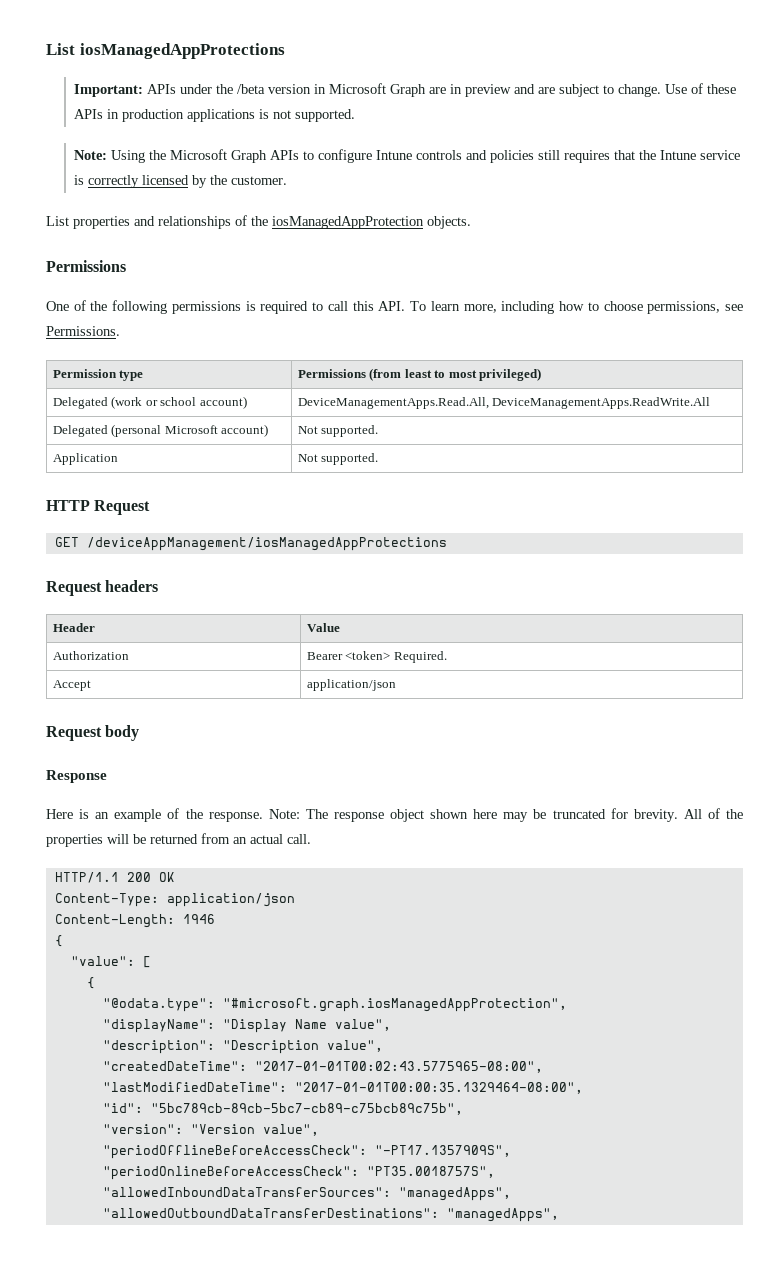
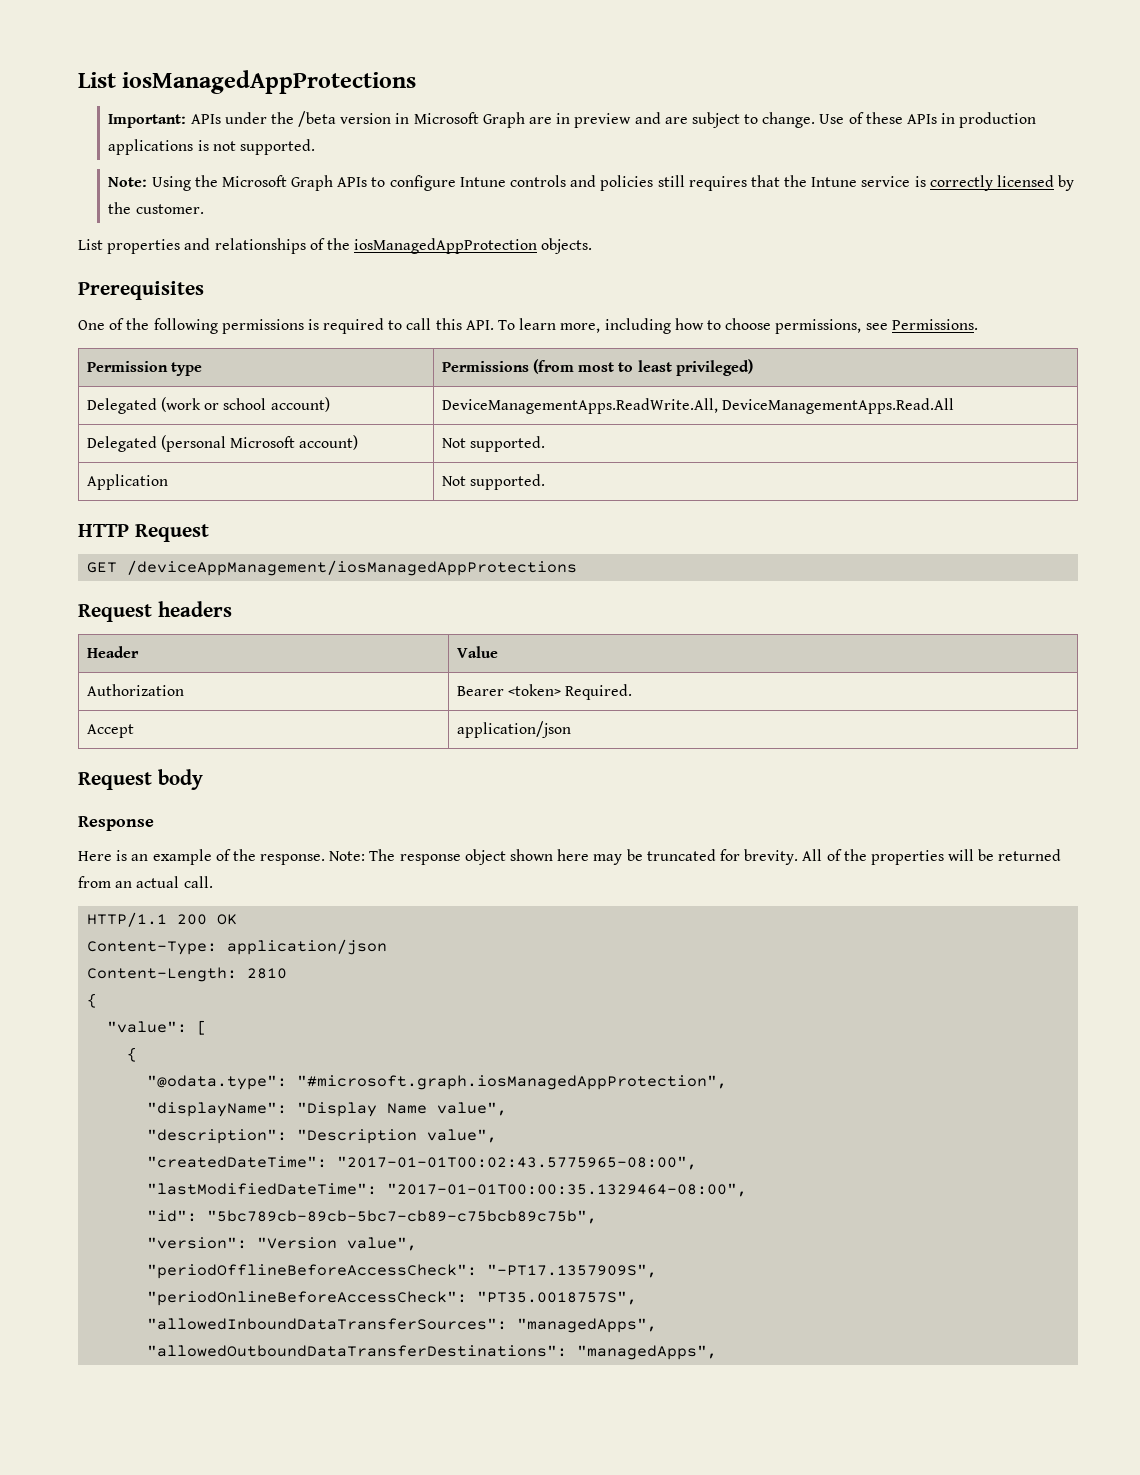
  List properties and relationships of the iosManagedAppProtection objects.
- Permissions
+ Prerequisites
- Permission type | Permissions (from least to most privileged)
+ Permission type | Permissions (from most to least privileged)
- Delegated (work or school account) | DeviceManagementApps.Read.All, DeviceManagementApps.ReadWrite.All
+ Delegated (work or school account) | DeviceManagementApps.ReadWrite.All, DeviceManagementApps.Read.All
- Content-Length: 1946
+ Content-Length: 2810

